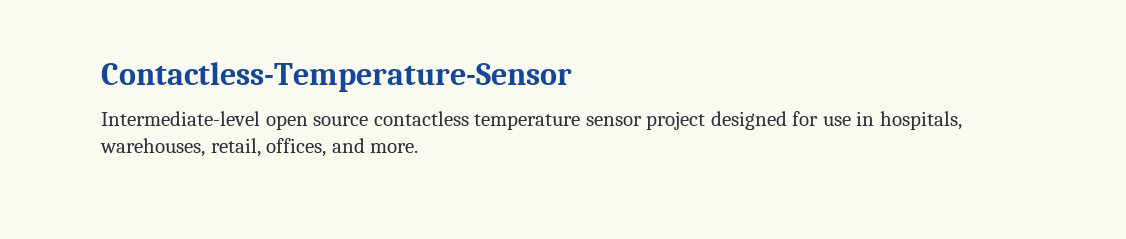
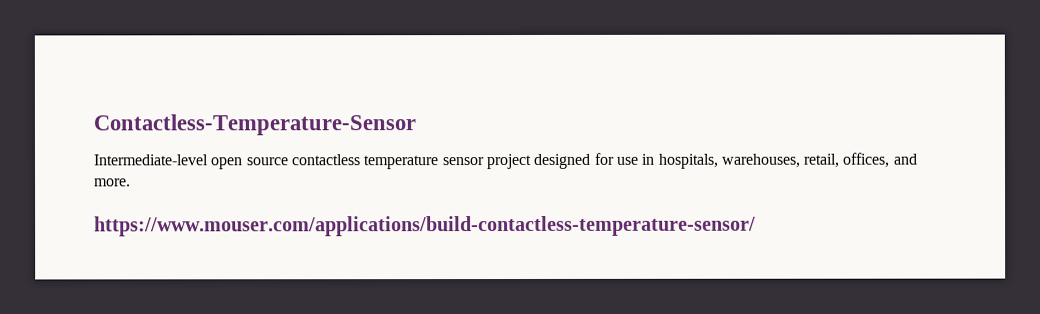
+ https://www.mouser.com/applications/build-contactless-temperature-sensor/

